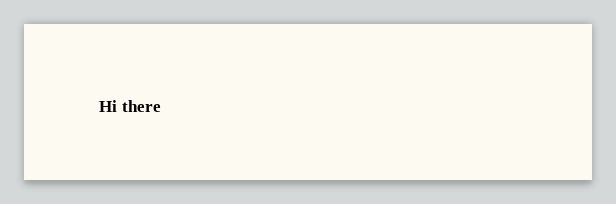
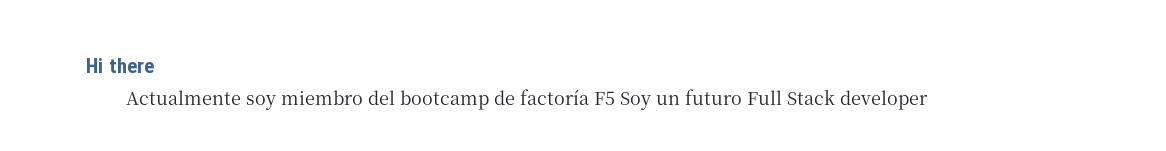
+ Actualmente soy miembro del bootcamp de factoría F5 Soy un futuro Full Stack developer

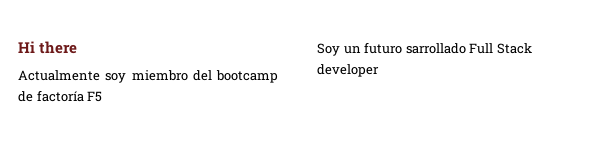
- Actualmente soy miembro del bootcamp de factoría F5 Soy un futuro Full Stack developer
+ Actualmente soy miembro del bootcamp de factoría F5
+ Soy un futuro sarrollado Full Stack developer

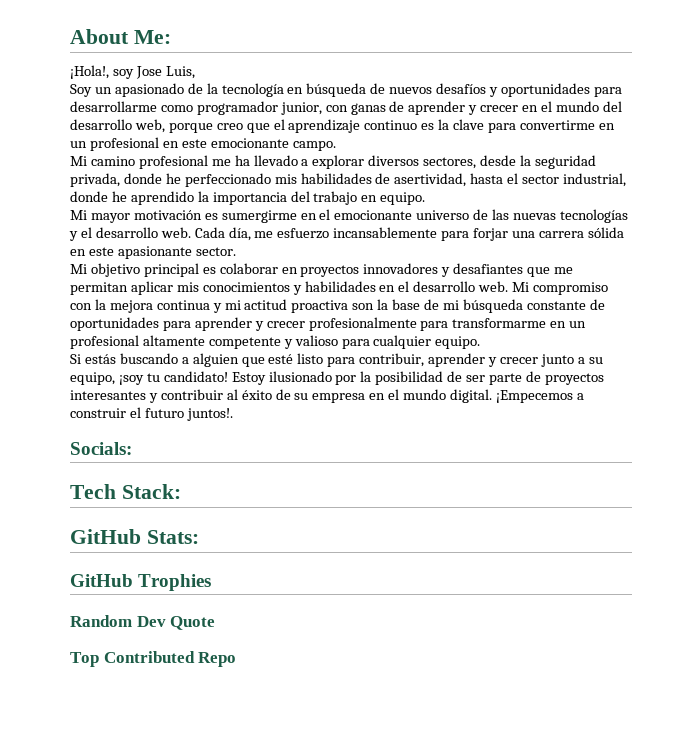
- Hi there
- Actualmente soy miembro del bootcamp de factoría F5
- Soy un futuro sarrollado Full Stack developer
+ About Me:
+ ¡Hola!, soy Jose Luis,
+ Soy un apasionado de la tecnología en búsqueda de nuevos desafíos y oportunidades para desarrollarme como programador junior, con ganas de aprender y crecer en el mundo del desarrollo web, porque creo que el aprendizaje continuo es la clave para convertirme en un profesional en este emocionante campo.
+ Mi camino profesional me ha llevado a explorar diversos sectores, desde la seguridad privada, donde he perfeccionado mis habilidades de asertividad, hasta el sector industrial, donde he aprendido la importancia del trabajo en equipo.
+ Mi mayor motivación es sumergirme en el emocionante universo de las nuevas tecnologías y el desarrollo web. Cada día, me esfuerzo incansablemente para forjar una carrera sólida en este apasionante sector.
+ Mi objetivo principal es colaborar en proyectos innovadores y desafiantes que me permitan aplicar mis conocimientos y habilidades en el desarrollo web. Mi compromiso con la mejora continua y mi actitud proactiva son la base de mi búsqueda constante de oportunidades para aprender y crecer profesionalmente para transformarme en un profesional altamente competente y valioso para cualquier equipo.
+ Si estás buscando a alguien que esté listo para contribuir, aprender y crecer junto a su equipo, ¡soy tu candidato! Estoy ilusionado por la posibilidad de ser parte de proyectos interesantes y contribuir al éxito de su empresa en el mundo digital. ¡Empecemos a construir el futuro juntos!.
+ Socials:
+ Tech Stack:
+ GitHub Stats:
+ GitHub Trophies
+ Random Dev Quote
+ Top Contributed Repo

